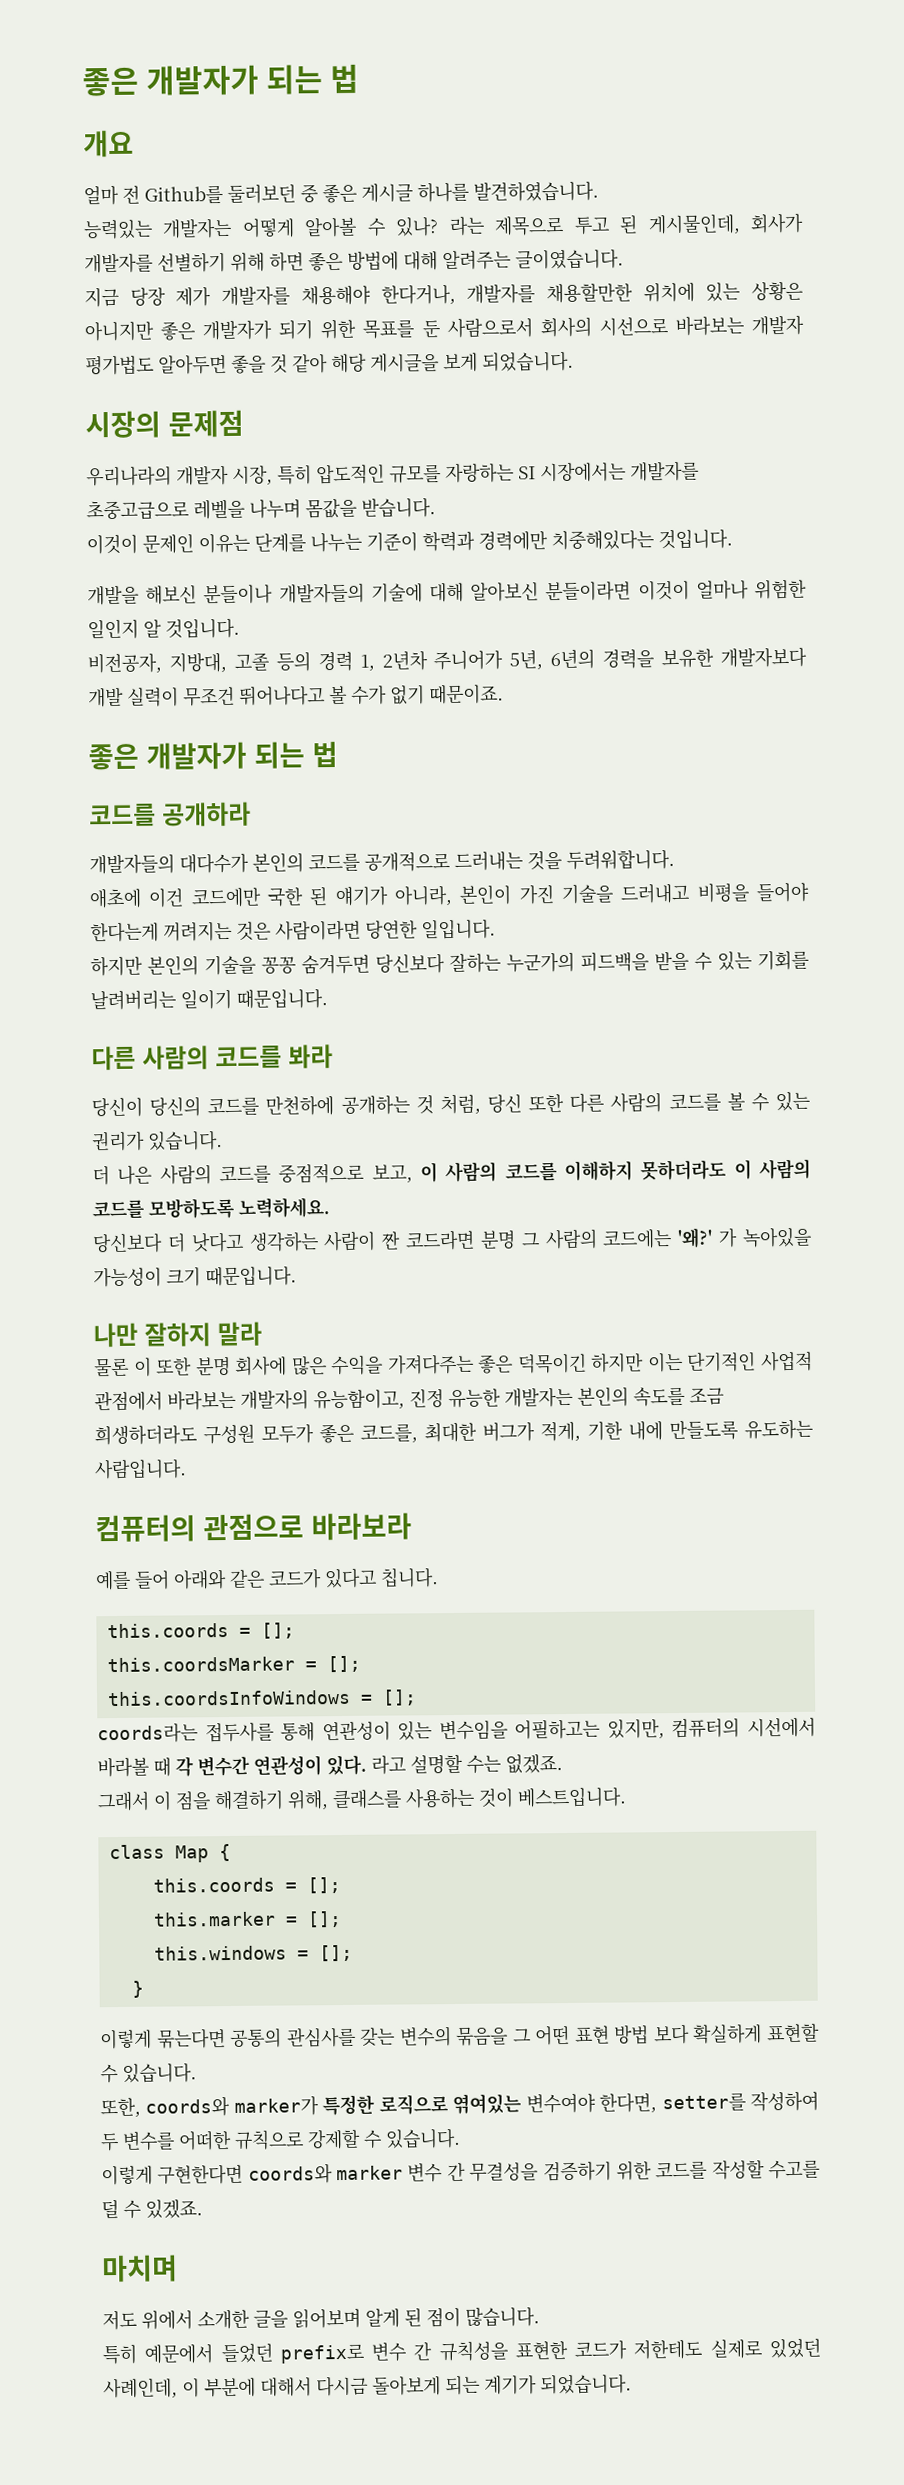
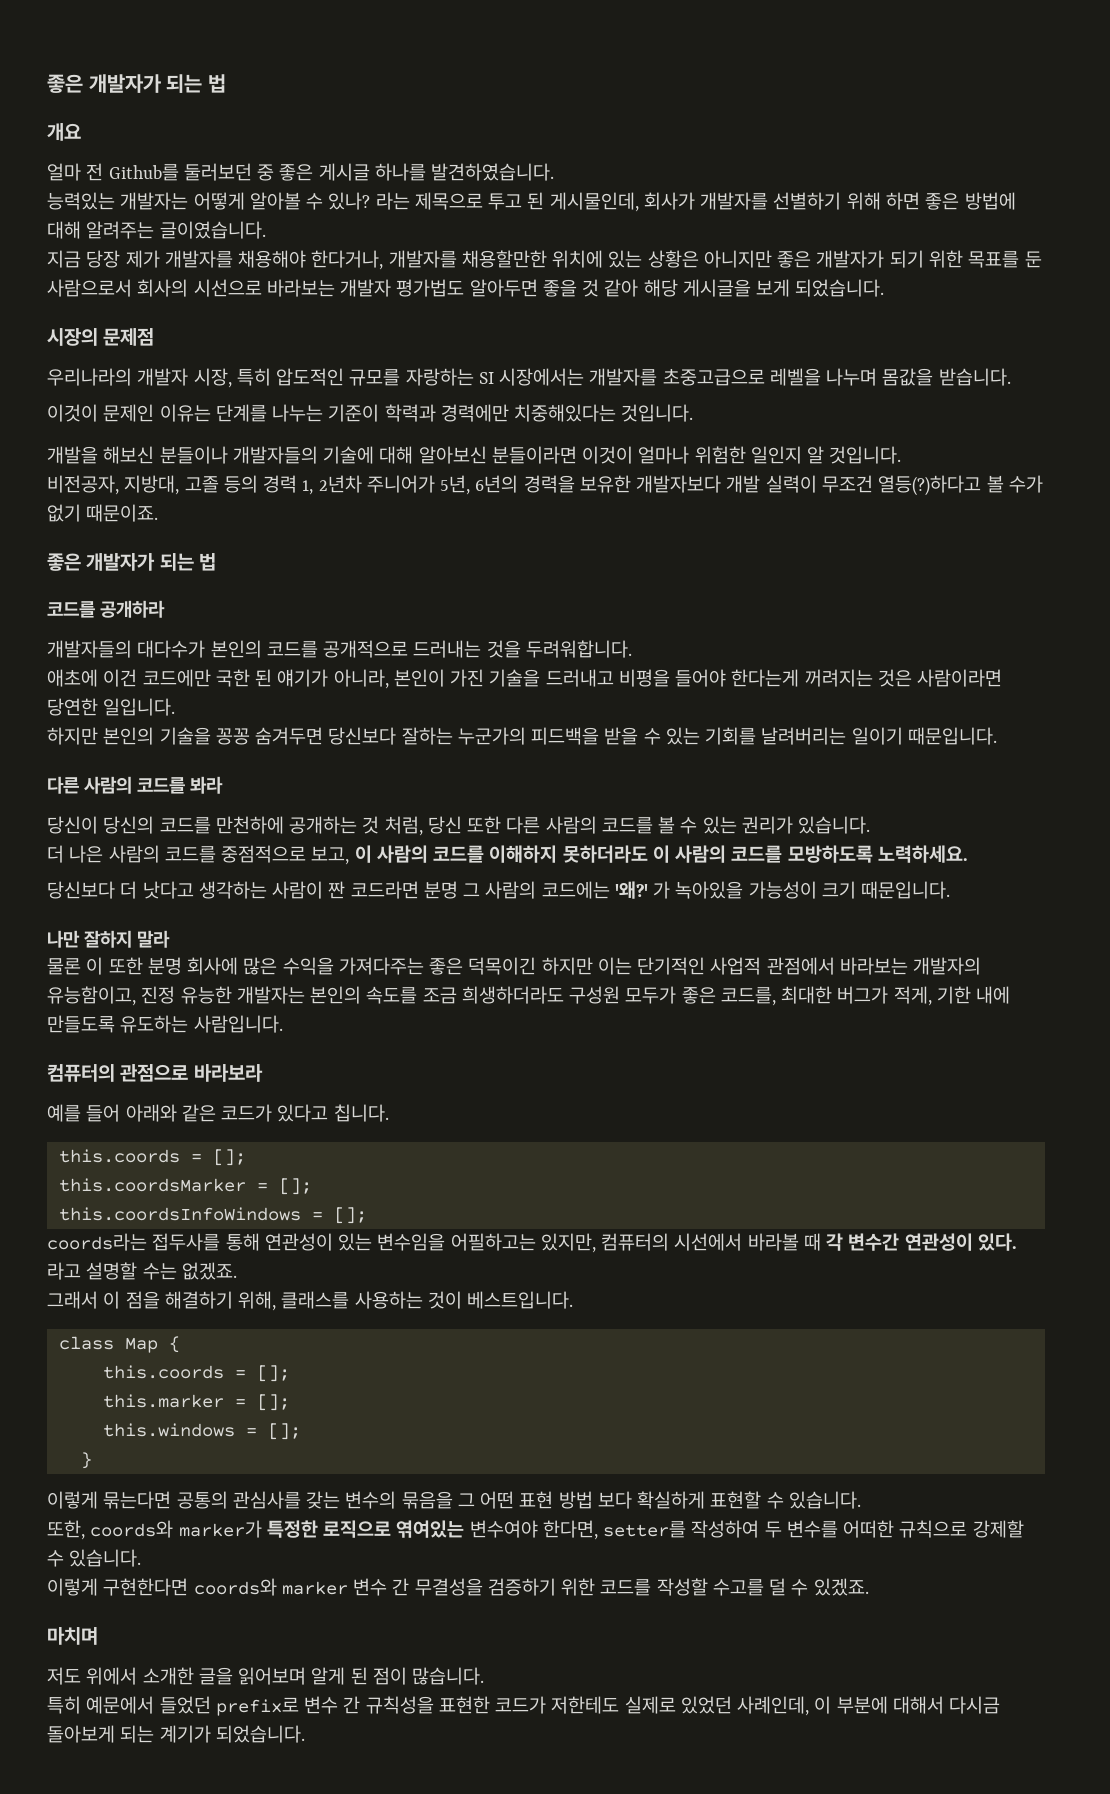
- 비전공자, 지방대, 고졸 등의 경력 1, 2년차 주니어가 5년, 6년의 경력을 보유한 개발자보다 개발 실력이 무조건 뛰어나다고 볼 수가 없기 때문이죠.
+ 비전공자, 지방대, 고졸 등의 경력 1, 2년차 주니어가 5년, 6년의 경력을 보유한 개발자보다 개발 실력이 무조건 열등(?)하다고 볼 수가 없기 때문이죠.

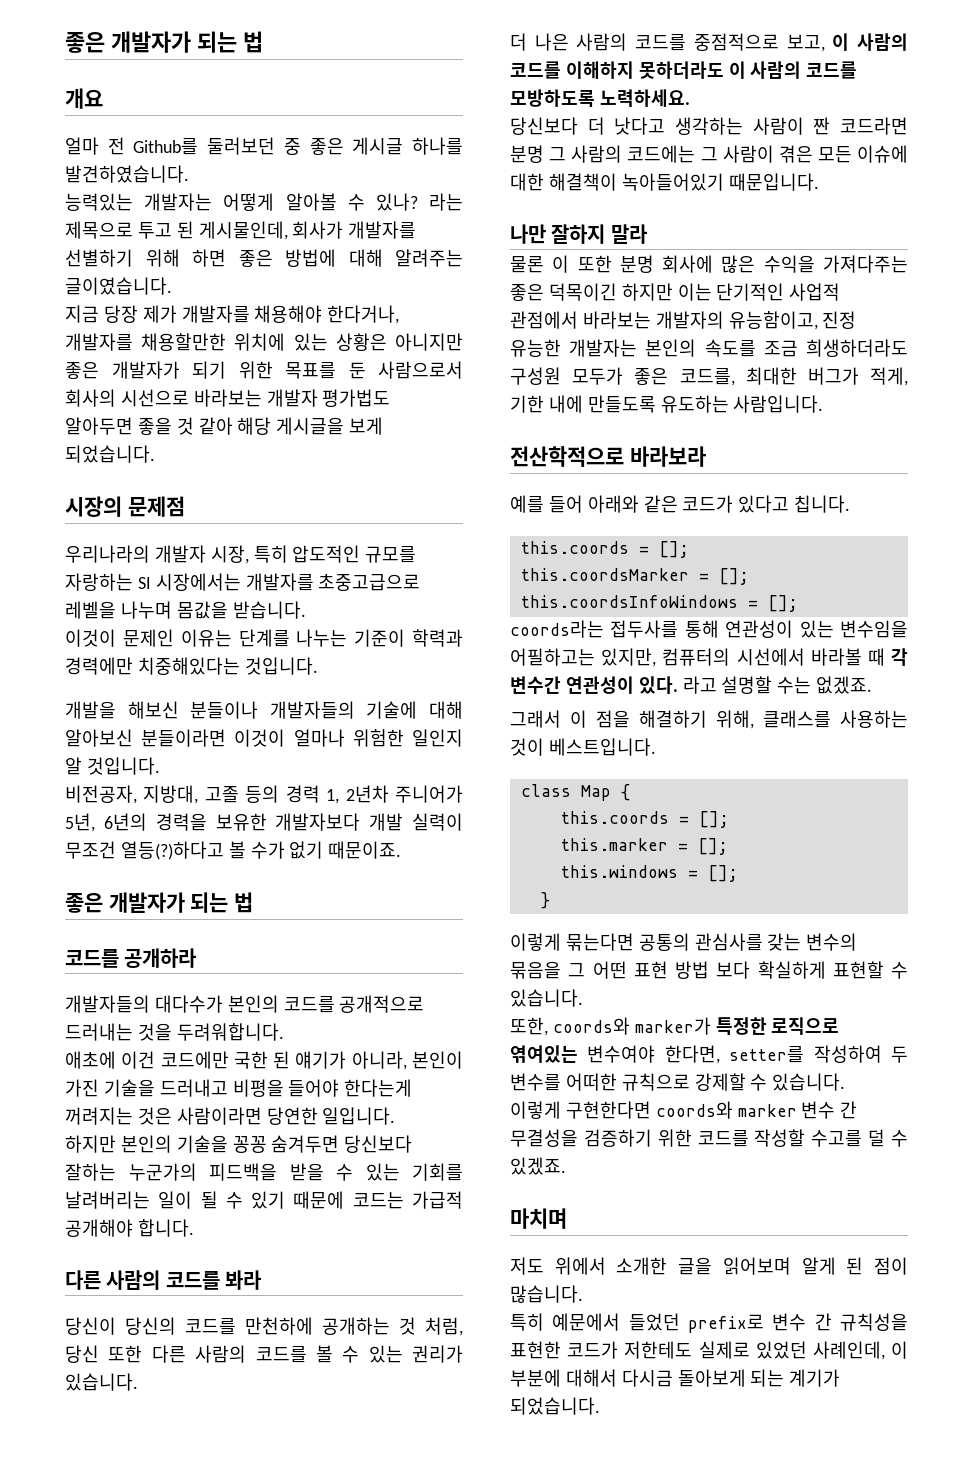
- 하지만 본인의 기술을 꽁꽁 숨겨두면 당신보다 잘하는 누군가의 피드백을 받을 수 있는 기회를 날려버리는 일이기 때문입니다.
+ 하지만 본인의 기술을 꽁꽁 숨겨두면 당신보다 잘하는 누군가의 피드백을 받을 수 있는 기회를 날려버리는 일이 될 수 있기 때문에 코드는 가급적 공개해야 합니다.
- 당신보다 더 낫다고 생각하는 사람이 짠 코드라면 분명 그 사람의 코드에는 '왜?' 가 녹아있을 가능성이 크기 때문입니다.
+ 당신보다 더 낫다고 생각하는 사람이 짠 코드라면 분명 그 사람의 코드에는 그 사람이 겪은 모든 이슈에 대한 해결책이 녹아들어있기 때문입니다.
- 컴퓨터의 관점으로 바라보라
+ 전산학적으로 바라보라

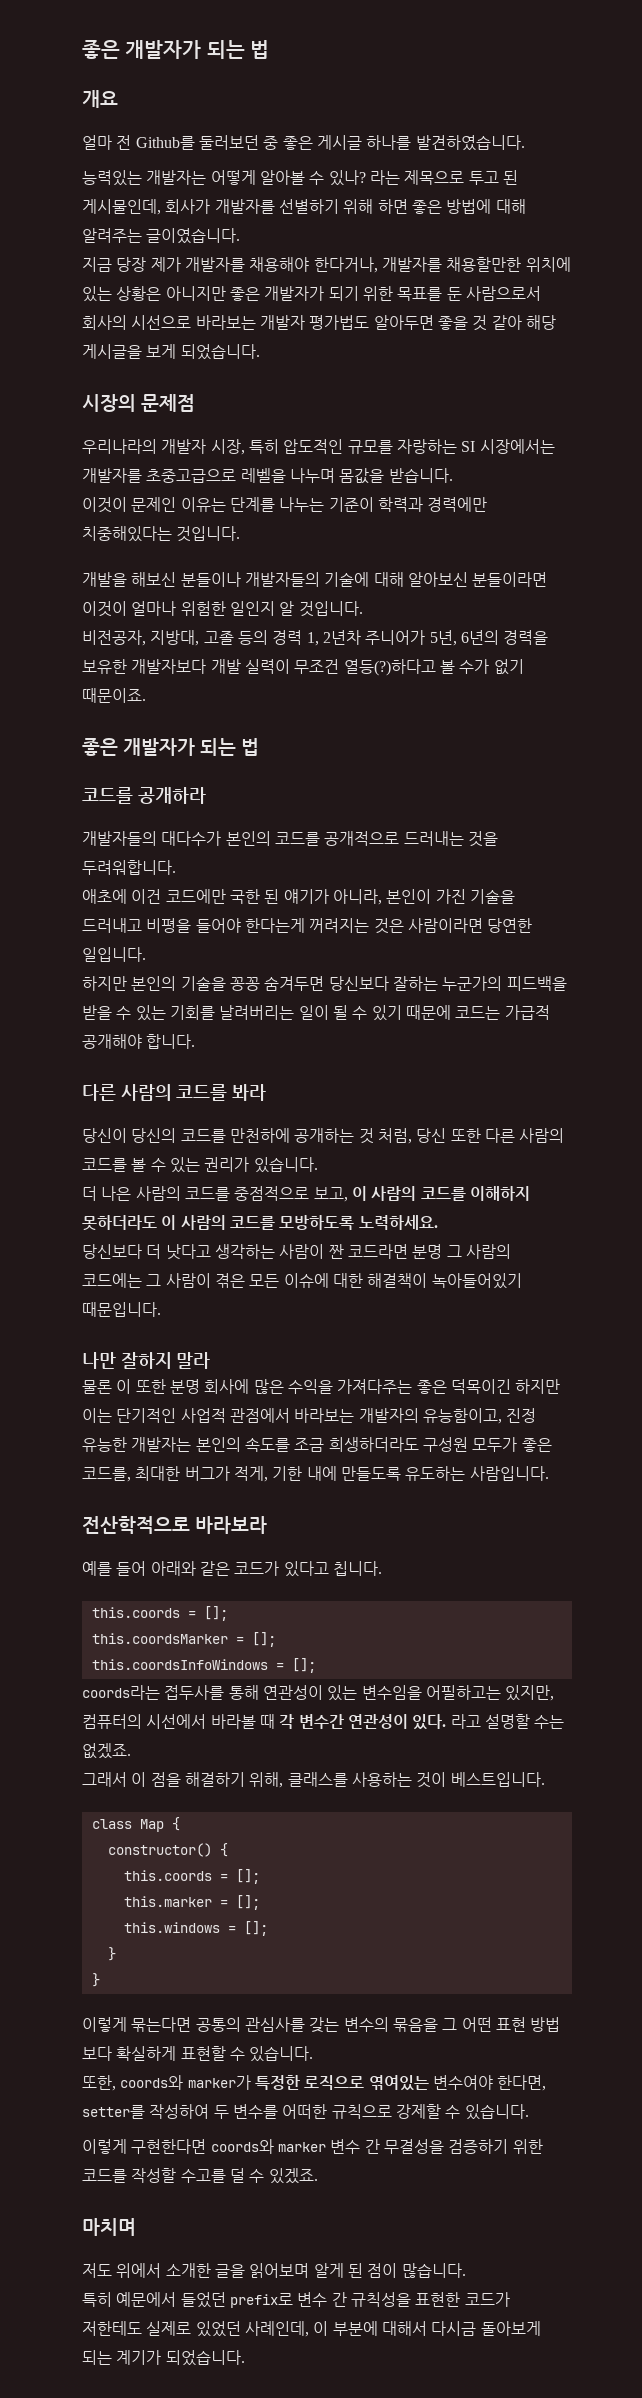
+ constructor() {
  this.windows = [];
+ }

